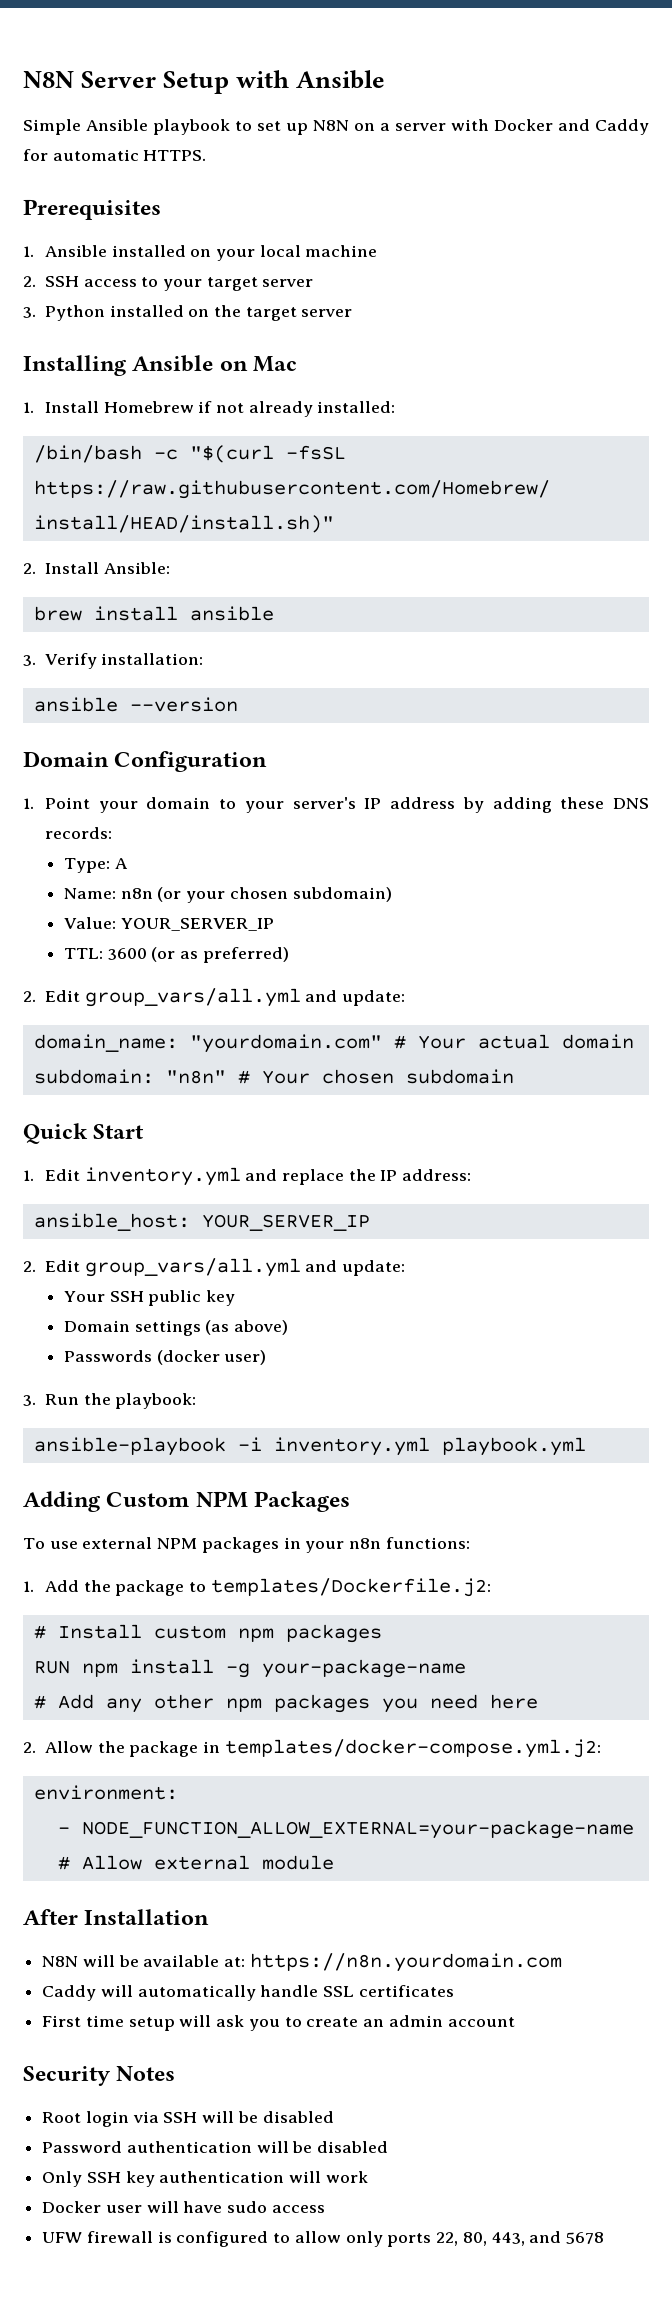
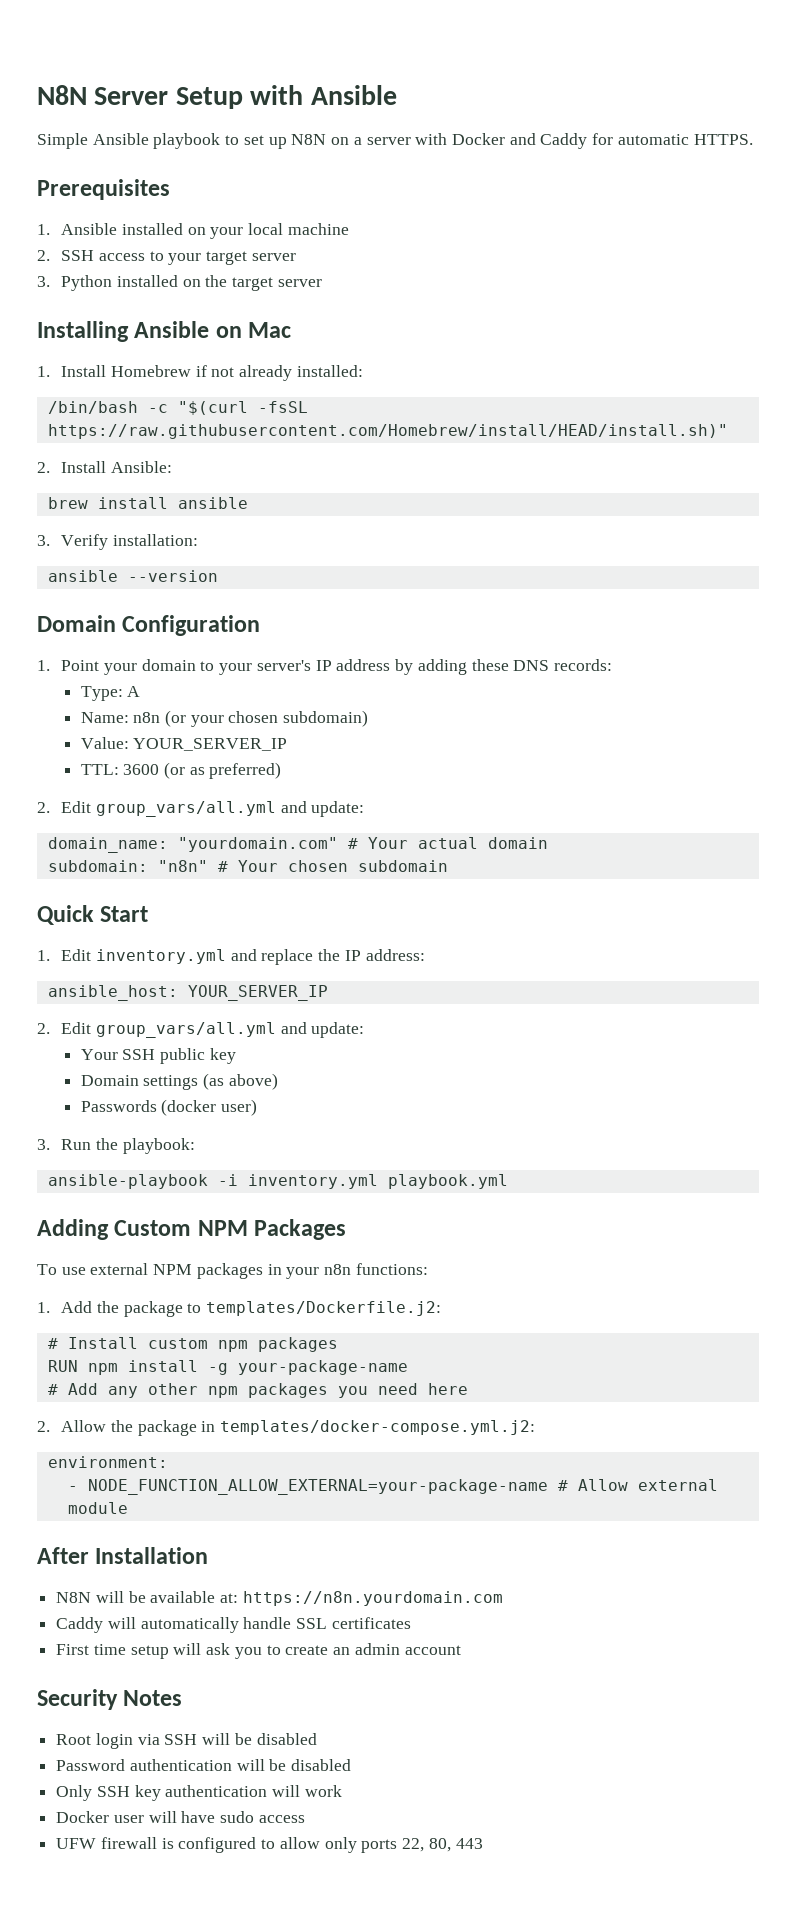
- UFW firewall is configured to allow only ports 22, 80, 443, and 5678
+ UFW firewall is configured to allow only ports 22, 80, 443

